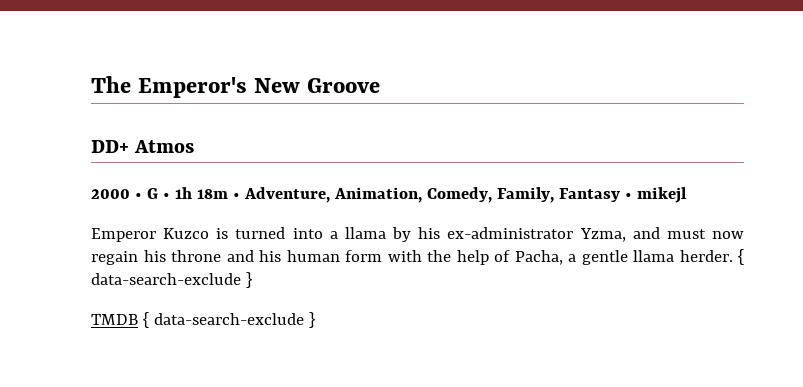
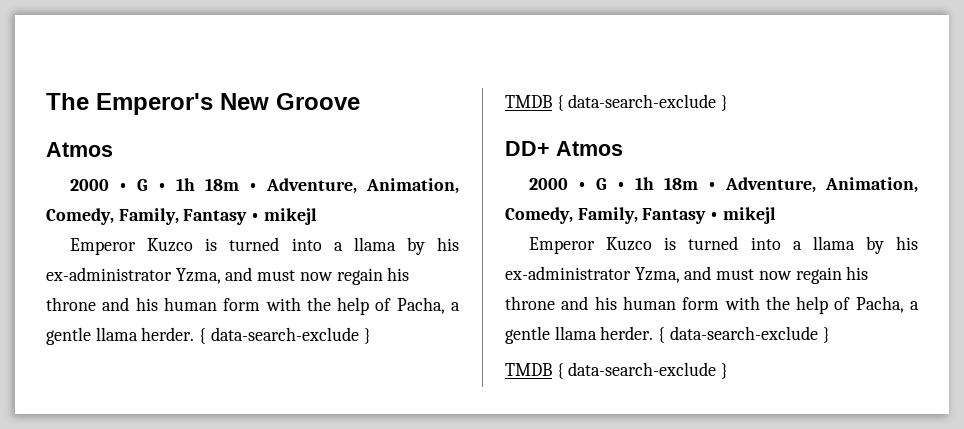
  The Emperor's New Groove
+ Atmos
+ 2000 • G • 1h 18m • Adventure, Animation, Comedy, Family, Fantasy • mikejl
+ Emperor Kuzco is turned into a llama by his ex-administrator Yzma, and must now regain his throne and his human form with the help of Pacha, a gentle llama herder. { data-search-exclude }
+ TMDB { data-search-exclude }

